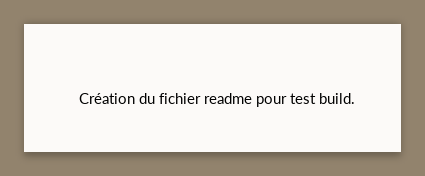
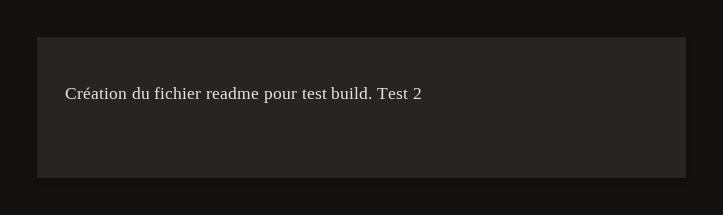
+ Test 2

